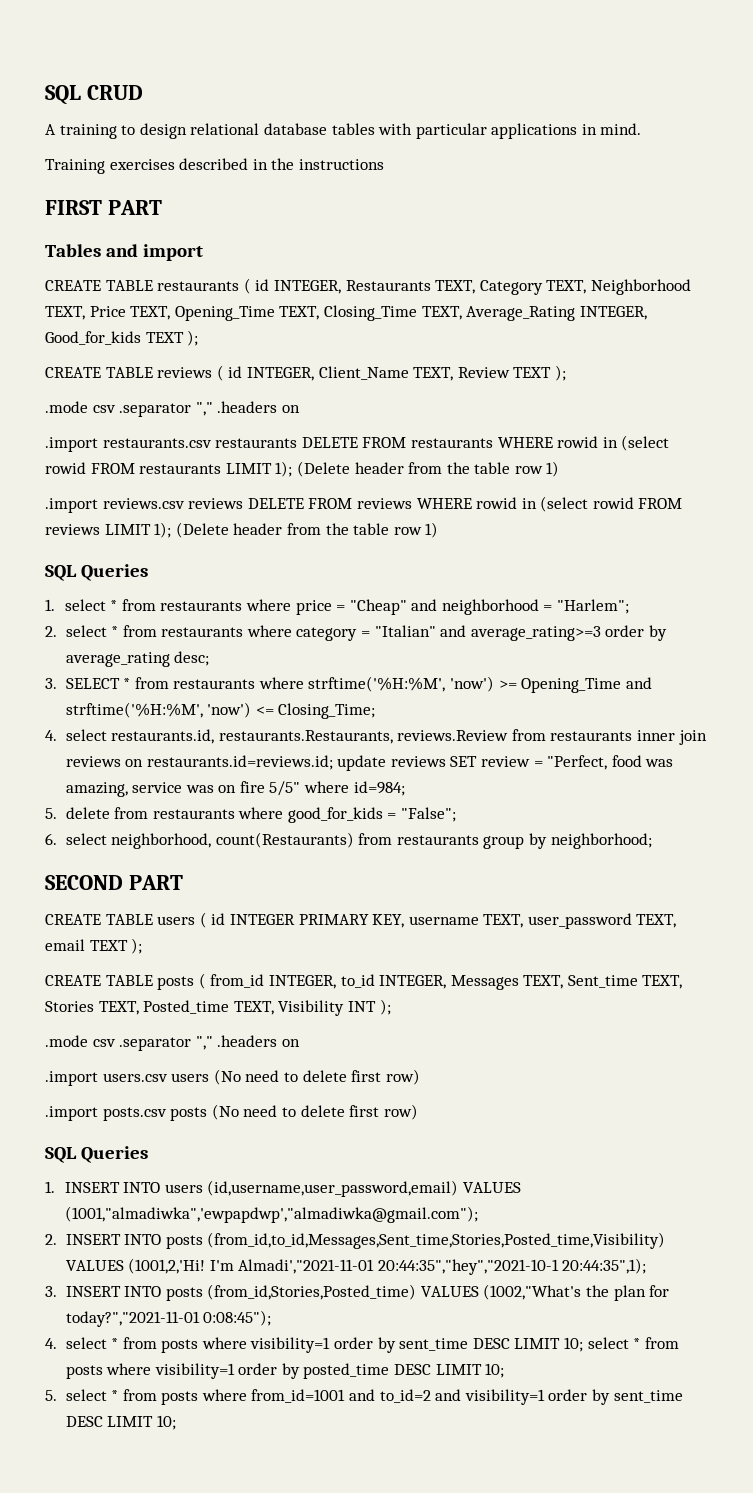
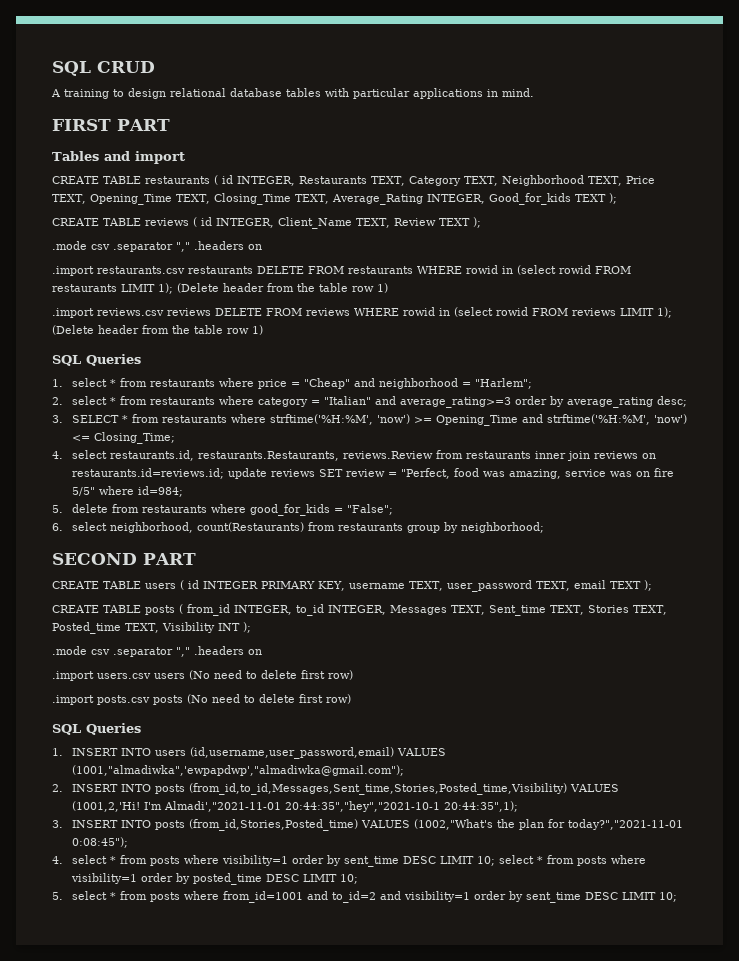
- Training exercises described in the instructions

